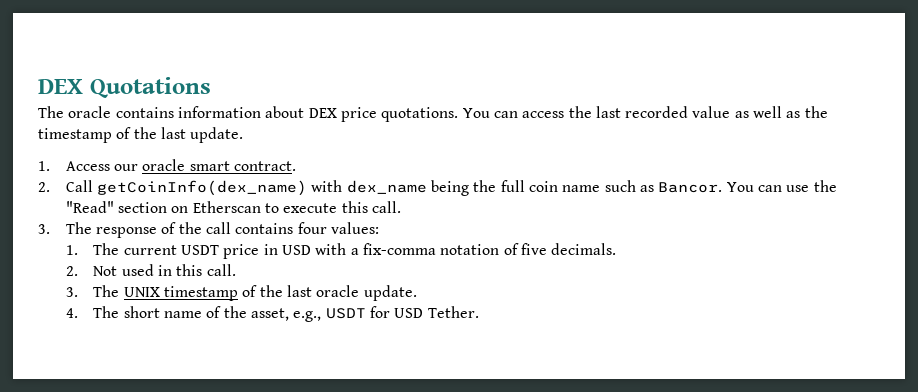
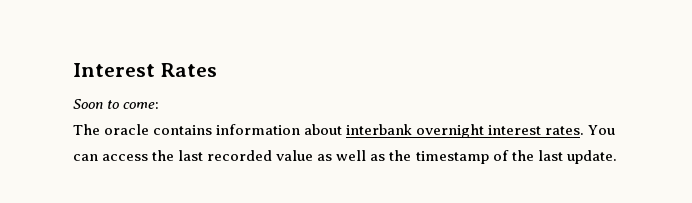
- DEX Quotations
+ Interest Rates
+ Soon to come:
- The oracle contains information about DEX price quotations.
+ The oracle contains information about interbank overnight interest rates.
- 1. Access our oracle smart contract.
- 2. Call getCoinInfo(dex_name) with dex_name being the full coin name such as Bancor. You can use the "Read" section on Etherscan to execute this call.
- 3. The response of the call contains four values:
- 1. The current USDT price in USD with a fix-comma notation of five decimals.
- 2. Not used in this call.
- 3. The UNIX timestamp of the last oracle update.
- 4. The short name of the asset, e.g., USDT for USD Tether.

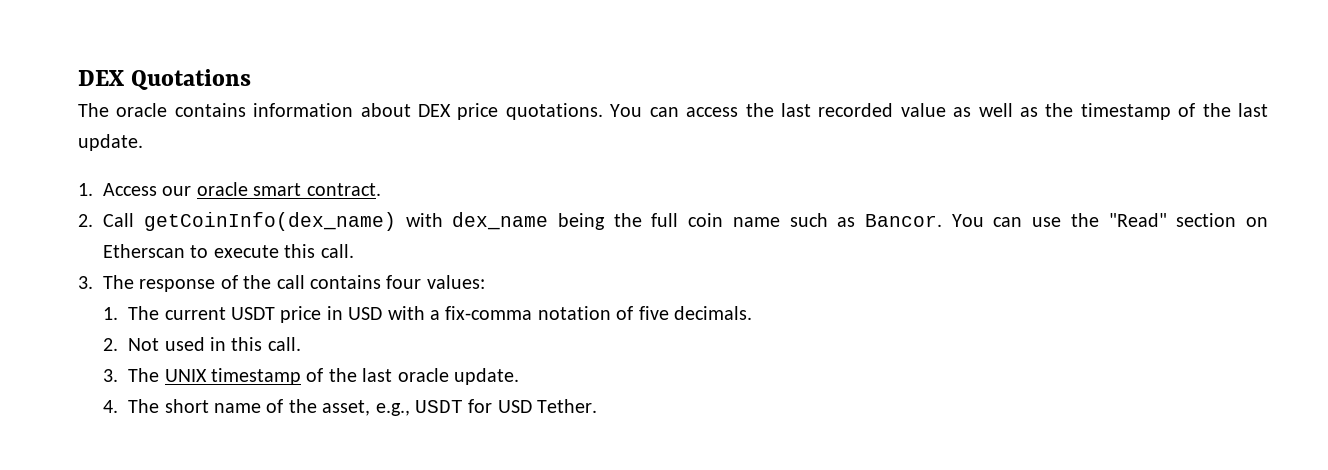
- Interest Rates
- Soon to come:
+ DEX Quotations
- The oracle contains information about interbank overnight interest rates.
+ The oracle contains information about DEX price quotations.
+ 1. Access our oracle smart contract.
+ 2. Call getCoinInfo(dex_name) with dex_name being the full coin name such as Bancor. You can use the "Read" section on Etherscan to execute this call.
+ 3. The response of the call contains four values:
+ 1. The current USDT price in USD with a fix-comma notation of five decimals.
+ 2. Not used in this call.
+ 3. The UNIX timestamp of the last oracle update.
+ 4. The short name of the asset, e.g., USDT for USD Tether.

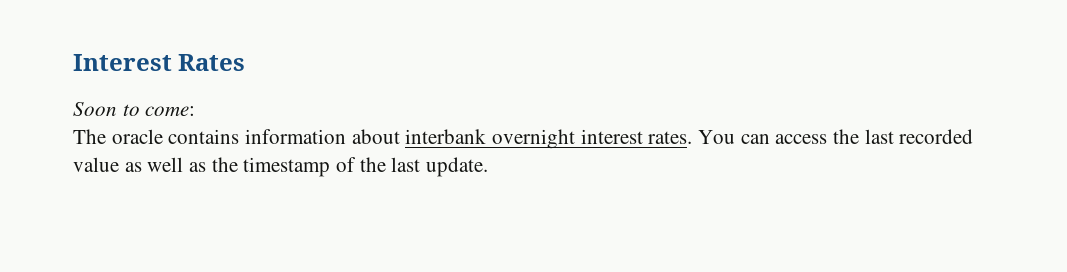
- DEX Quotations
+ Interest Rates
+ Soon to come:
- The oracle contains information about DEX price quotations.
+ The oracle contains information about interbank overnight interest rates.
- 1. Access our oracle smart contract.
- 2. Call getCoinInfo(dex_name) with dex_name being the full coin name such as Bancor. You can use the "Read" section on Etherscan to execute this call.
- 3. The response of the call contains four values:
- 1. The current USDT price in USD with a fix-comma notation of five decimals.
- 2. Not used in this call.
- 3. The UNIX timestamp of the last oracle update.
- 4. The short name of the asset, e.g., USDT for USD Tether.

